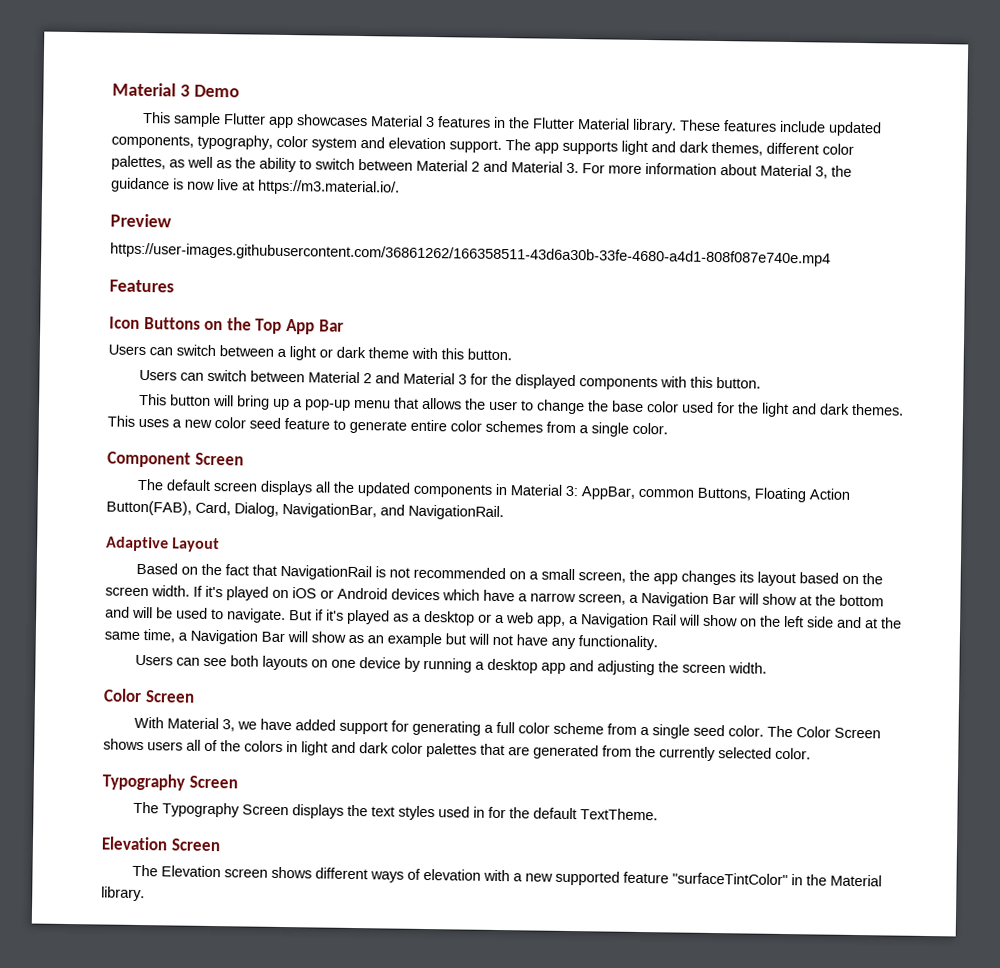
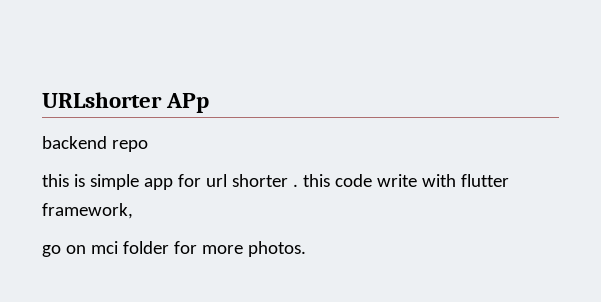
- Material 3 Demo
- This sample Flutter app showcases Material 3 features in the Flutter Material library. These features include updated components, typography, color system and elevation support. The app supports light and dark themes, different color palettes, as well as the ability to switch between Material 2 and Material 3. For more information about Material 3, the guidance is now live at https://m3.material.io/.
- Preview
- https://user-images.githubusercontent.com/36861262/166358511-43d6a30b-33fe-4680-a4d1-808f087e740e.mp4
- Features
- Icon Buttons on the Top App Bar
- Users can switch between a light or dark theme with this button.
- Users can switch between Material 2 and Material 3 for the displayed components with this button.
- This button will bring up a pop-up menu that allows the user to change the base color used for the light and dark themes. This uses a new color seed feature to generate entire color schemes from a single color.
- Component Screen
- The default screen displays all the updated components in Material 3: AppBar, common Buttons, Floating Action Button(FAB), Card, Dialog, NavigationBar, and NavigationRail.
- Adaptive Layout
- Based on the fact that NavigationRail is not recommended on a small screen, the app changes its layout based on the screen width. If it's played on iOS or Android devices which have a narrow screen, a Navigation Bar will show at the bottom and will be used to navigate. But if it's played as a desktop or a web app, a Navigation Rail will show on the left side and at the same time, a Navigation Bar will show as an example but will not have any functionality.
- Users can see both layouts on one device by running a desktop app and adjusting the screen width.
- Color Screen
- With Material 3, we have added support for generating a full color scheme from a single seed color. The Color Screen shows users all of the colors in light and dark color palettes that are generated from the currently selected color.
- Typography Screen
- The Typography Screen displays the text styles used in for the default TextTheme.
- Elevation Screen
- The Elevation screen shows different ways of elevation with a new supported feature "surfaceTintColor" in the Material library.
+ URLshorter APp
+ backend repo
+ this is simple app for url shorter . this code write with flutter framework,
+ go on mci folder for more photos.

